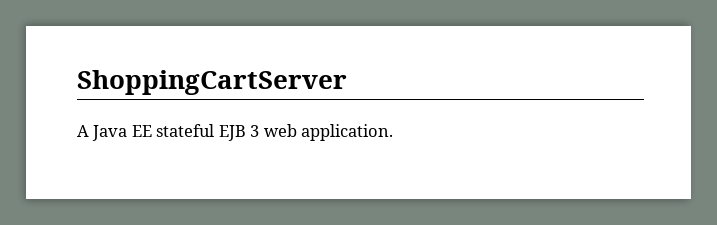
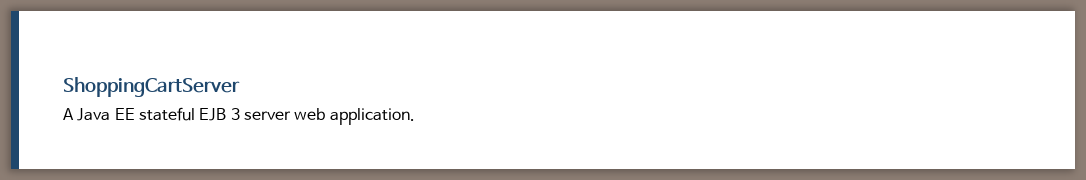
- A Java EE stateful EJB 3 web application.
+ A Java EE stateful EJB 3 server web application.

